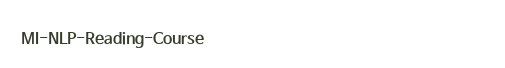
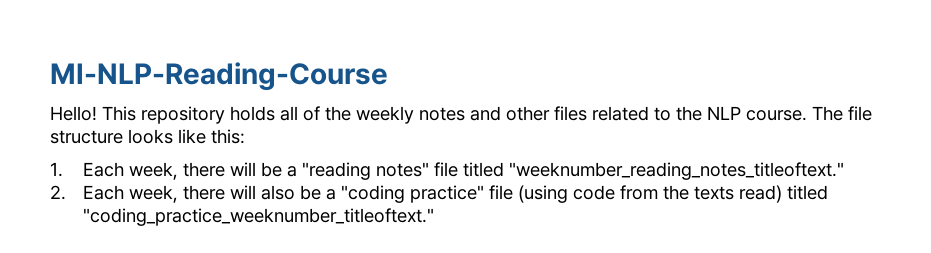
+ Hello! This repository holds all of the weekly notes and other files related to the NLP course. The file structure looks like this:
+ 1. Each week, there will be a "reading notes" file titled "weeknumber_reading_notes_titleoftext."
+ 2. Each week, there will also be a "coding practice" file (using code from the texts read) titled "coding_practice_weeknumber_titleoftext."

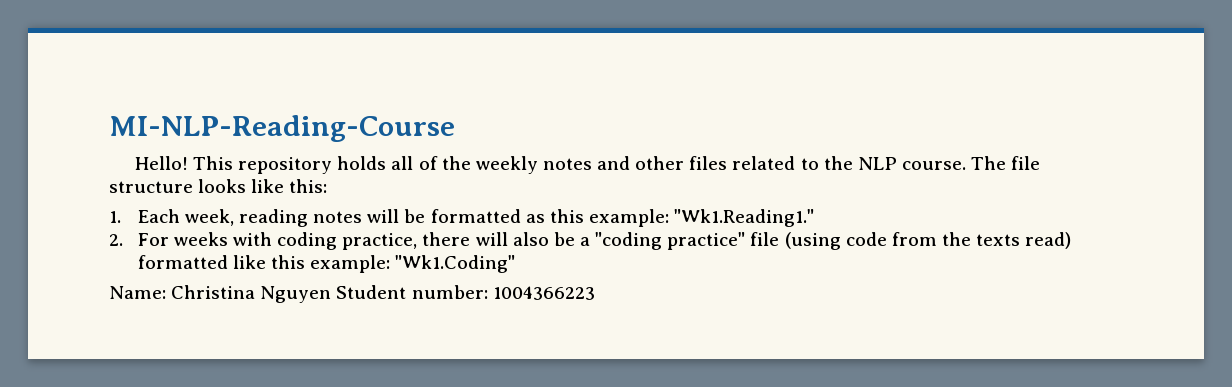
- 1. Each week, there will be a "reading notes" file titled "weeknumber_reading_notes_titleoftext."
- 2. Each week, there will also be a "coding practice" file (using code from the texts read) titled "coding_practice_weeknumber_titleoftext."
+ 1. Each week, reading notes will be formatted as this example: "Wk1.Reading1."
+ 2. For weeks with coding practice, there will also be a "coding practice" file (using code from the texts read) formatted like this example: "Wk1.Coding"
+ Name: Christina Nguyen Student number: 1004366223

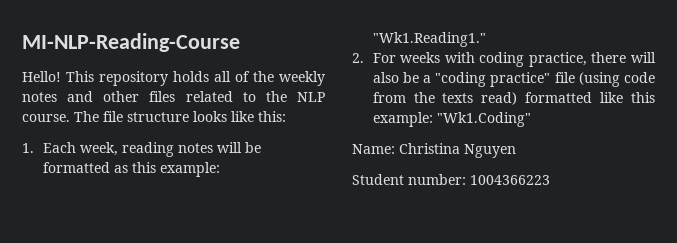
- Name: Christina Nguyen Student number: 1004366223
+ Name: Christina Nguyen
+ Student number: 1004366223

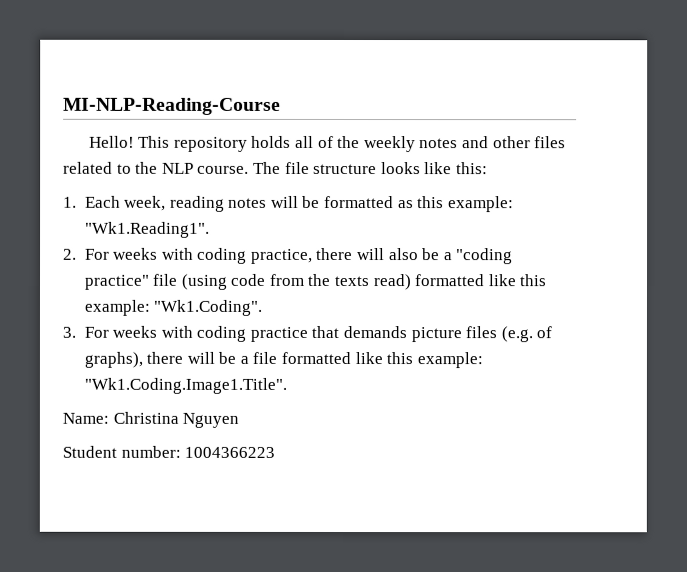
- 1. Each week, reading notes will be formatted as this example: "Wk1.Reading1."
+ 1. Each week, reading notes will be formatted as this example: "Wk1.Reading1".
- 2. For weeks with coding practice, there will also be a "coding practice" file (using code from the texts read) formatted like this example: "Wk1.Coding"
+ 2. For weeks with coding practice, there will also be a "coding practice" file (using code from the texts read) formatted like this example: "Wk1.Coding".
+ 3. For weeks with coding practice that demands picture files (e.g. of graphs), there will be a file formatted like this example: "Wk1.Coding.Image1.Title".

